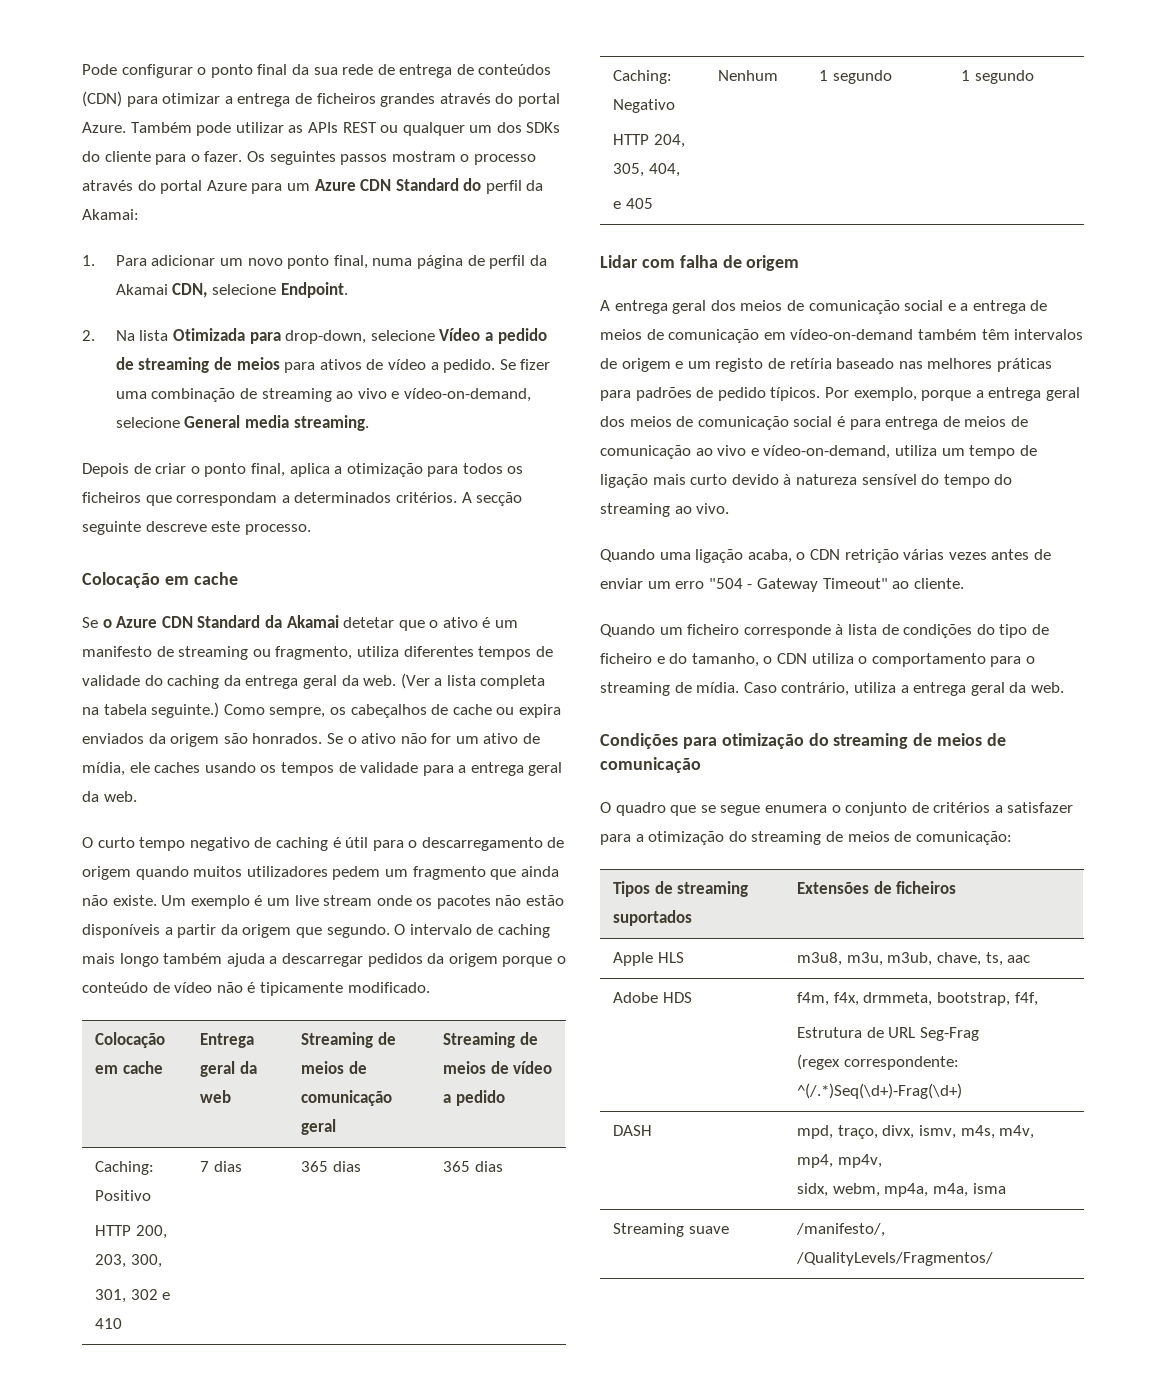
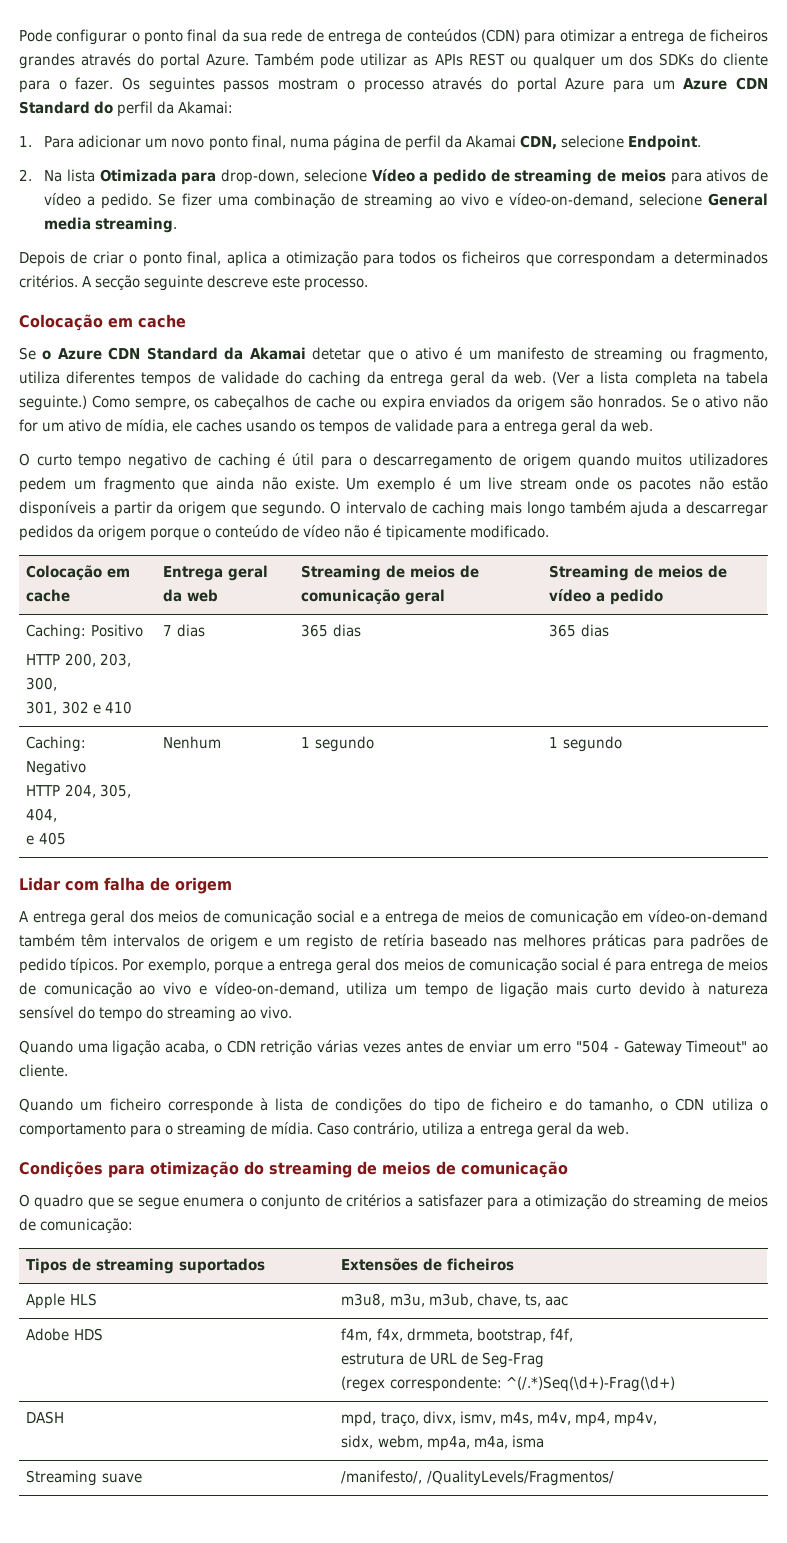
  Adobe HDS | f4m, f4x, drmmeta, bootstrap, f4f,
- Estrutura de URL Seg-Frag
+ estrutura de URL de Seg-Frag

